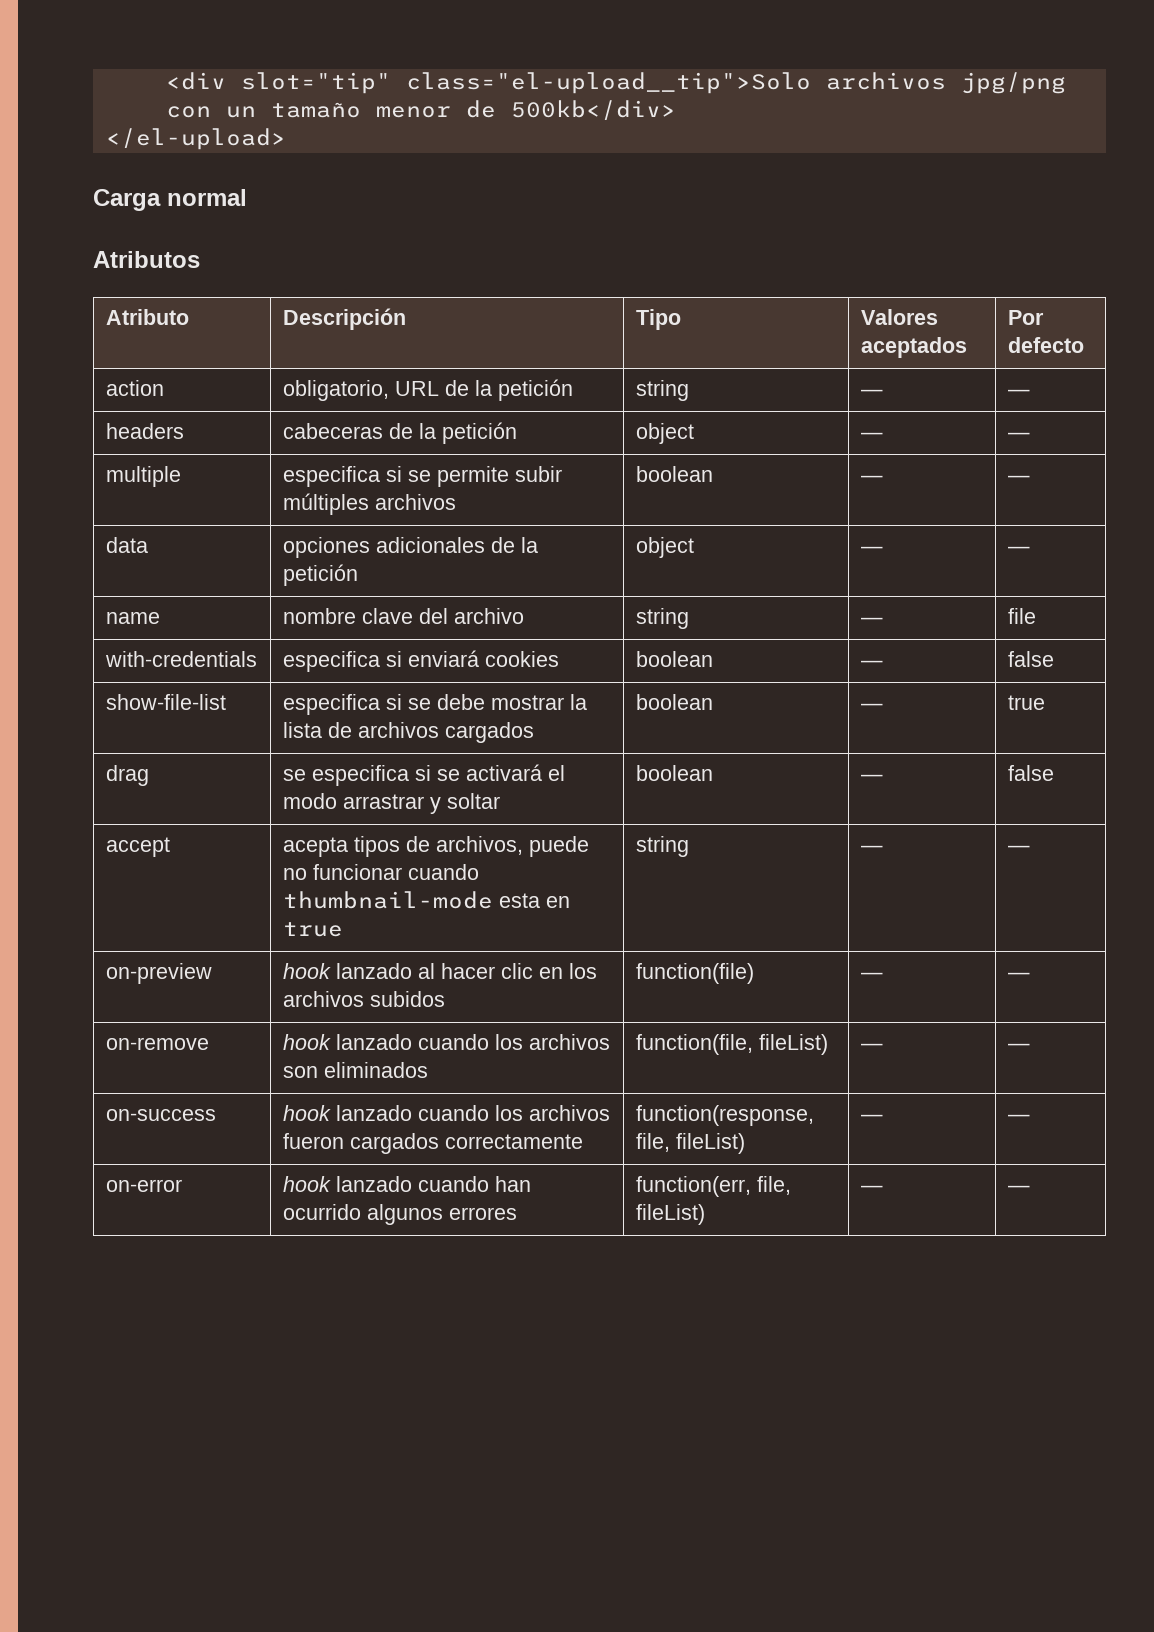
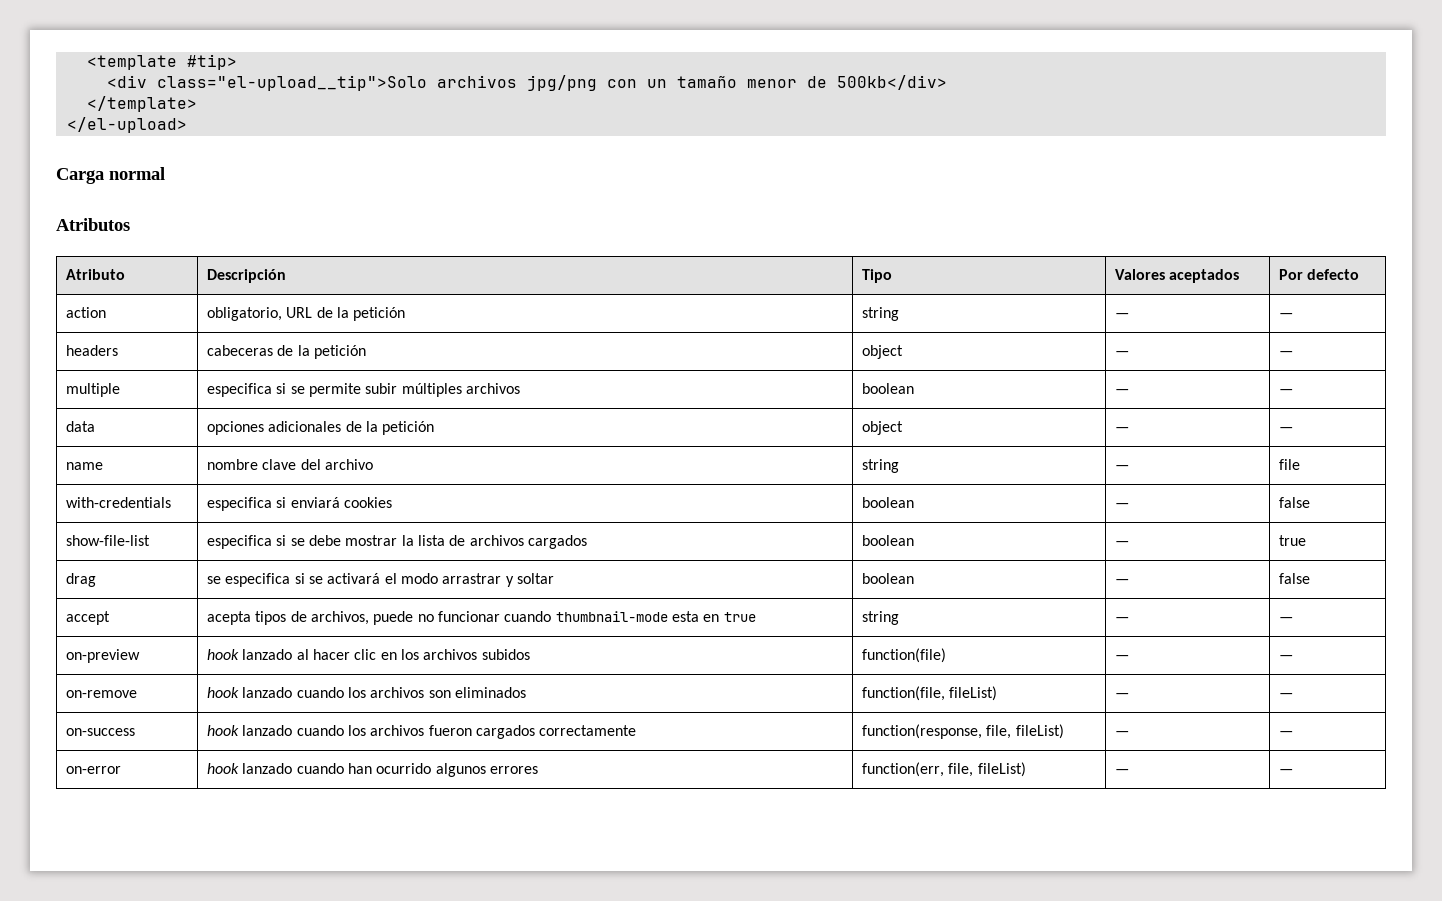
- <div slot="tip" class="el-upload__tip">Solo archivos jpg/png con un tamaño menor de 500kb</div>
+ <template #tip>
+ <div class="el-upload__tip">Solo archivos jpg/png con un tamaño menor de 500kb</div>
+ </template>

